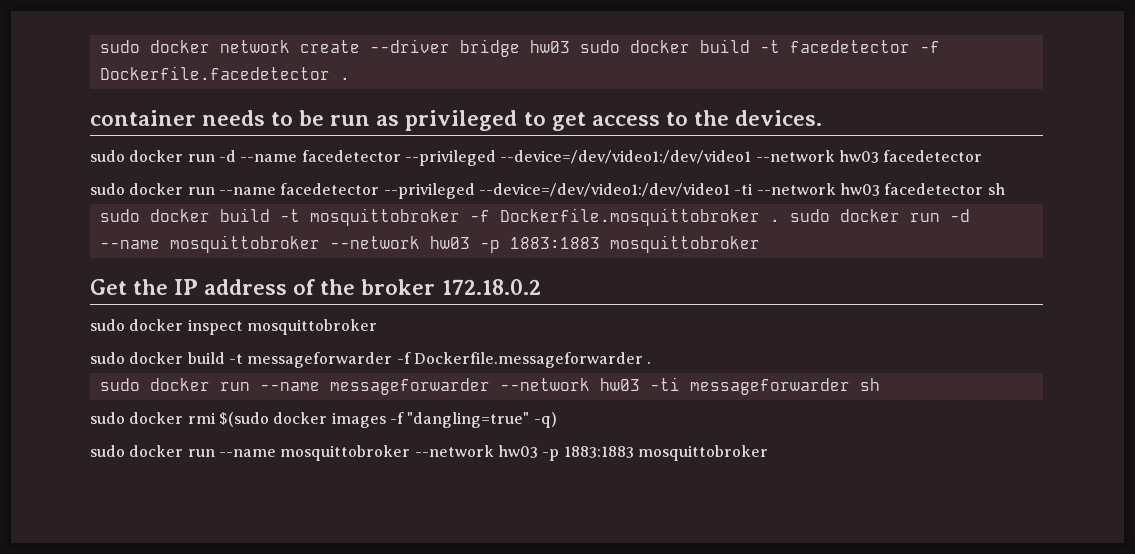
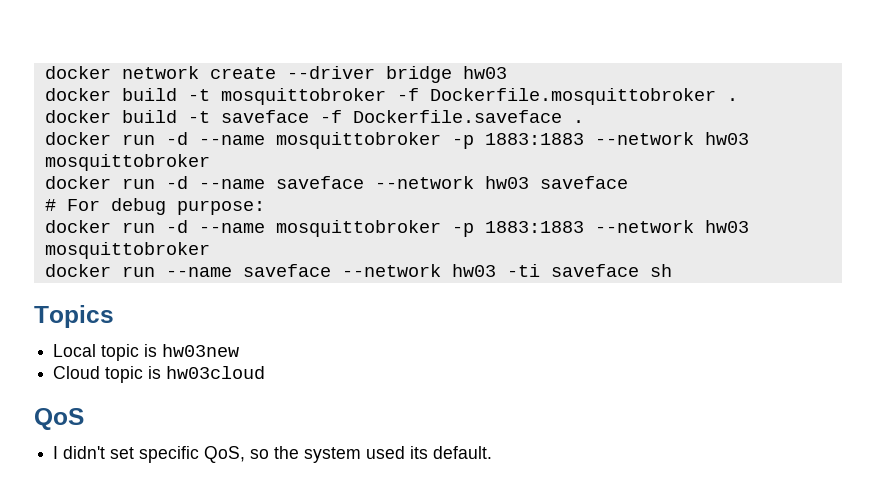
- sudo docker network create --driver bridge hw03 sudo docker build -t facedetector -f Dockerfile.facedetector .
- container needs to be run as privileged to get access to the devices.
- sudo docker run -d --name facedetector --privileged --device=/dev/video1:/dev/video1 --network hw03 facedetector
- sudo docker run --name facedetector --privileged --device=/dev/video1:/dev/video1 -ti --network hw03 facedetector sh
- sudo docker build -t mosquittobroker -f Dockerfile.mosquittobroker . sudo docker run -d --name mosquittobroker --network hw03 -p 1883:1883 mosquittobroker
- Get the IP address of the broker 172.18.0.2
- sudo docker inspect mosquittobroker
- sudo docker build -t messageforwarder -f Dockerfile.messageforwarder .
- sudo docker run --name messageforwarder --network hw03 -ti messageforwarder sh
- sudo docker rmi $(sudo docker images -f "dangling=true" -q)
- sudo docker run --name mosquittobroker --network hw03 -p 1883:1883 mosquittobroker
+ docker network create --driver bridge hw03
+ docker build -t mosquittobroker -f Dockerfile.mosquittobroker .
+ docker build -t saveface -f Dockerfile.saveface .
+ docker run -d --name mosquittobroker -p 1883:1883 --network hw03 mosquittobroker
+ docker run -d --name saveface --network hw03 saveface
+ # For debug purpose:
+ docker run -d --name mosquittobroker -p 1883:1883 --network hw03 mosquittobroker
+ docker run --name saveface --network hw03 -ti saveface sh
+ Topics
+ Local topic is hw03new
+ Cloud topic is hw03cloud
+ QoS
+ I didn't set specific QoS, so the system used its default.

